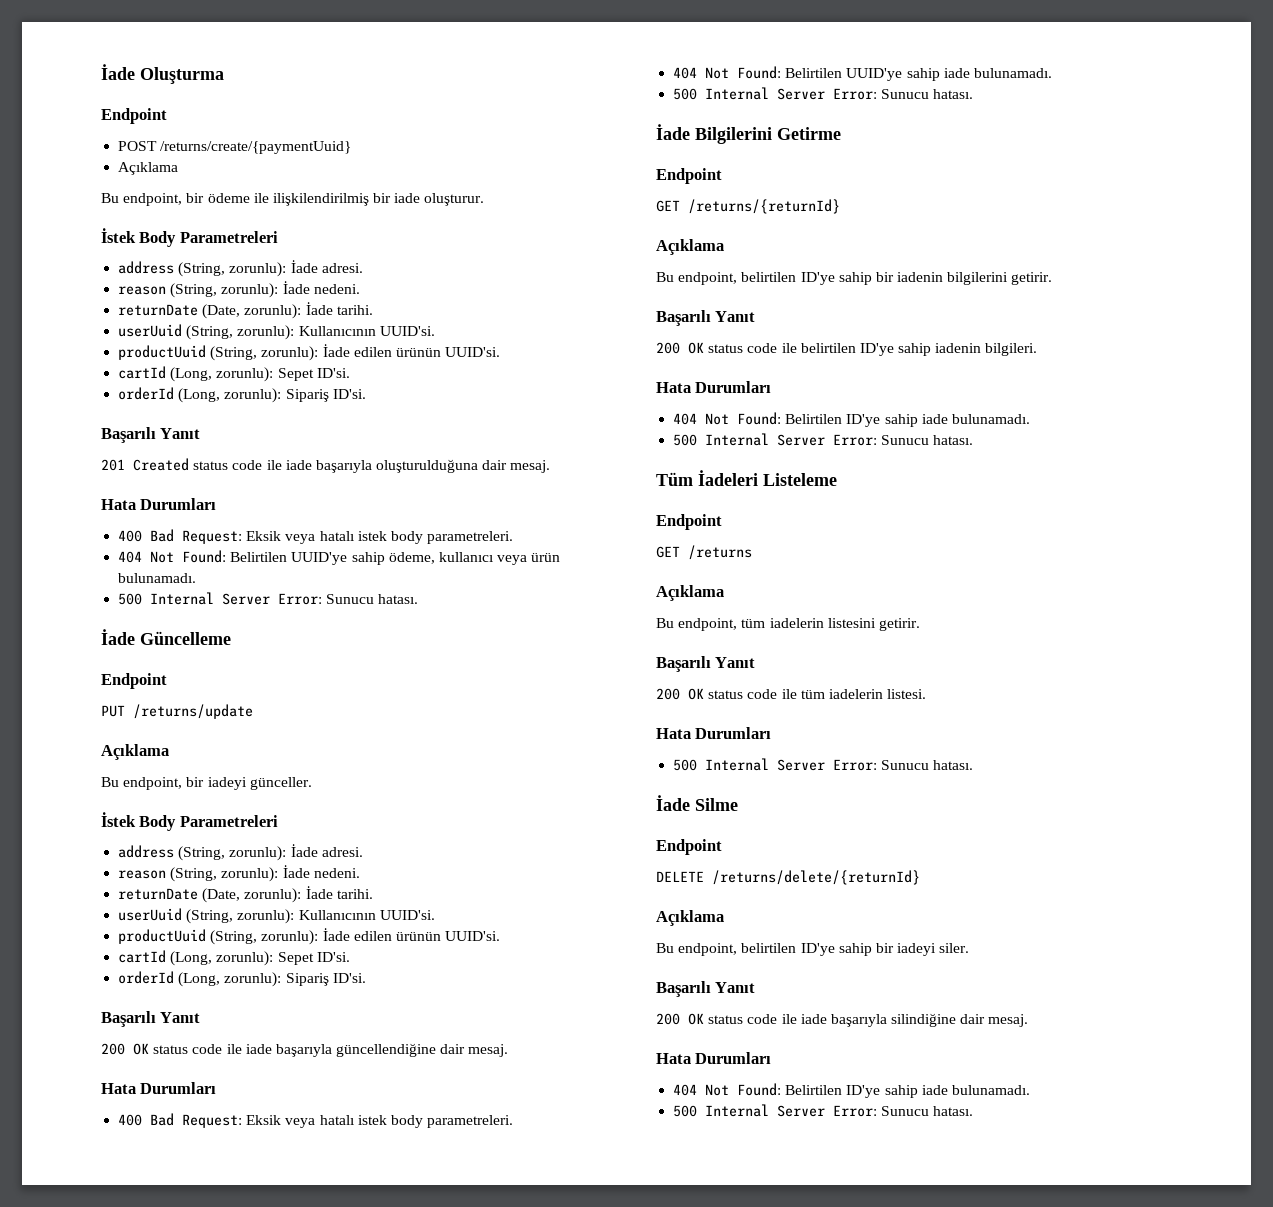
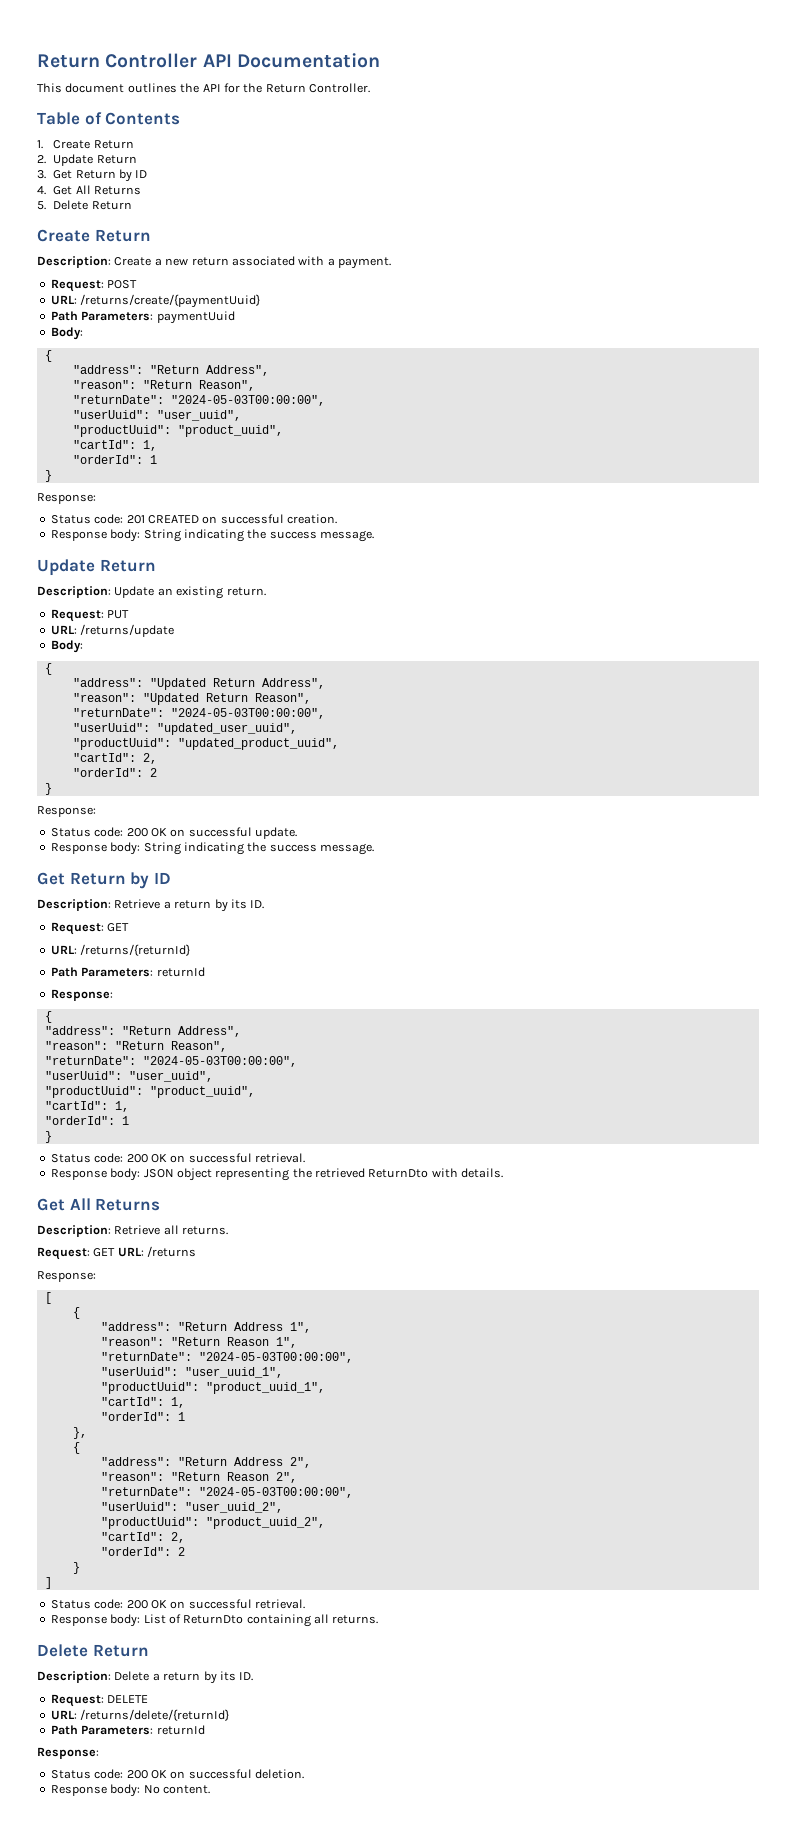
- İade Oluşturma
- Endpoint
- POST /returns/create/{paymentUuid}
- Açıklama
- Bu endpoint, bir ödeme ile ilişkilendirilmiş bir iade oluşturur.
- İstek Body Parametreleri
- address (String, zorunlu): İade adresi.
- reason (String, zorunlu): İade nedeni.
- returnDate (Date, zorunlu): İade tarihi.
- userUuid (String, zorunlu): Kullanıcının UUID'si.
- productUuid (String, zorunlu): İade edilen ürünün UUID'si.
- cartId (Long, zorunlu): Sepet ID'si.
- orderId (Long, zorunlu): Sipariş ID'si.
- Başarılı Yanıt
- 201 Created status code ile iade başarıyla oluşturulduğuna dair mesaj.
- Hata Durumları
- 400 Bad Request: Eksik veya hatalı istek body parametreleri.
- 404 Not Found: Belirtilen UUID'ye sahip ödeme, kullanıcı veya ürün bulunamadı.
- 500 Internal Server Error: Sunucu hatası.
- İade Güncelleme
- Endpoint
- PUT /returns/update
- Açıklama
- Bu endpoint, bir iadeyi günceller.
- İstek Body Parametreleri
- address (String, zorunlu): İade adresi.
- reason (String, zorunlu): İade nedeni.
- returnDate (Date, zorunlu): İade tarihi.
- userUuid (String, zorunlu): Kullanıcının UUID'si.
- productUuid (String, zorunlu): İade edilen ürünün UUID'si.
- cartId (Long, zorunlu): Sepet ID'si.
- orderId (Long, zorunlu): Sipariş ID'si.
- Başarılı Yanıt
- 200 OK status code ile iade başarıyla güncellendiğine dair mesaj.
- Hata Durumları
- 400 Bad Request: Eksik veya hatalı istek body parametreleri.
- 404 Not Found: Belirtilen UUID'ye sahip iade bulunamadı.
- 500 Internal Server Error: Sunucu hatası.
- İade Bilgilerini Getirme
- Endpoint
- GET /returns/{returnId}
- Açıklama
- Bu endpoint, belirtilen ID'ye sahip bir iadenin bilgilerini getirir.
- Başarılı Yanıt
- 200 OK status code ile belirtilen ID'ye sahip iadenin bilgileri.
- Hata Durumları
- 404 Not Found: Belirtilen ID'ye sahip iade bulunamadı.
- 500 Internal Server Error: Sunucu hatası.
- Tüm İadeleri Listeleme
- Endpoint
- GET /returns
- Açıklama
- Bu endpoint, tüm iadelerin listesini getirir.
- Başarılı Yanıt
- 200 OK status code ile tüm iadelerin listesi.
- Hata Durumları
- 500 Internal Server Error: Sunucu hatası.
- İade Silme
- Endpoint
- DELETE /returns/delete/{returnId}
- Açıklama
- Bu endpoint, belirtilen ID'ye sahip bir iadeyi siler.
- Başarılı Yanıt
- 200 OK status code ile iade başarıyla silindiğine dair mesaj.
- Hata Durumları
- 404 Not Found: Belirtilen ID'ye sahip iade bulunamadı.
- 500 Internal Server Error: Sunucu hatası.
+ Return Controller API Documentation
+ This document outlines the API for the Return Controller.
+ Table of Contents
+ 1. Create Return
+ 2. Update Return
+ 3. Get Return by ID
+ 4. Get All Returns
+ 5. Delete Return
+ Create Return
+ Description: Create a new return associated with a payment.
+ Request: POST
+ URL: /returns/create/{paymentUuid}
+ Path Parameters: paymentUuid
+ Body:
+ {
+ "address": "Return Address",
+ "reason": "Return Reason",
+ "returnDate": "2024-05-03T00:00:00",
+ "userUuid": "user_uuid",
+ "productUuid": "product_uuid",
+ "cartId": 1,
+ "orderId": 1
+ }
+ Response:
+ Status code: 201 CREATED on successful creation.
+ Response body: String indicating the success message.
+ Update Return
+ Description: Update an existing return.
+ Request: PUT
+ URL: /returns/update
+ Body:
+ {
+ "address": "Updated Return Address",
+ "reason": "Updated Return Reason",
+ "returnDate": "2024-05-03T00:00:00",
+ "userUuid": "updated_user_uuid",
+ "productUuid": "updated_product_uuid",
+ "cartId": 2,
+ "orderId": 2
+ }
+ Response:
+ Status code: 200 OK on successful update.
+ Response body: String indicating the success message.
+ Get Return by ID
+ Description: Retrieve a return by its ID.
+ Request: GET
+ URL: /returns/{returnId}
+ Path Parameters: returnId
+ Response:
+ {
+ "address": "Return Address",
+ "reason": "Return Reason",
+ "returnDate": "2024-05-03T00:00:00",
+ "userUuid": "user_uuid",
+ "productUuid": "product_uuid",
+ "cartId": 1,
+ "orderId": 1
+ }
+ Status code: 200 OK on successful retrieval.
+ Response body: JSON object representing the retrieved ReturnDto with details.
+ Get All Returns
+ Description: Retrieve all returns.
+ Request: GET URL: /returns
+ Response:
+ [
+ {
+ "address": "Return Address 1",
+ "reason": "Return Reason 1",
+ "returnDate": "2024-05-03T00:00:00",
+ "userUuid": "user_uuid_1",
+ "productUuid": "product_uuid_1",
+ "cartId": 1,
+ "orderId": 1
+ },
+ {
+ "address": "Return Address 2",
+ "reason": "Return Reason 2",
+ "returnDate": "2024-05-03T00:00:00",
+ "userUuid": "user_uuid_2",
+ "productUuid": "product_uuid_2",
+ "cartId": 2,
+ "orderId": 2
+ }
+ ]
+ Status code: 200 OK on successful retrieval.
+ Response body: List of ReturnDto containing all returns.
+ Delete Return
+ Description: Delete a return by its ID.
+ Request: DELETE
+ URL: /returns/delete/{returnId}
+ Path Parameters: returnId
+ Response:
+ Status code: 200 OK on successful deletion.
+ Response body: No content.

